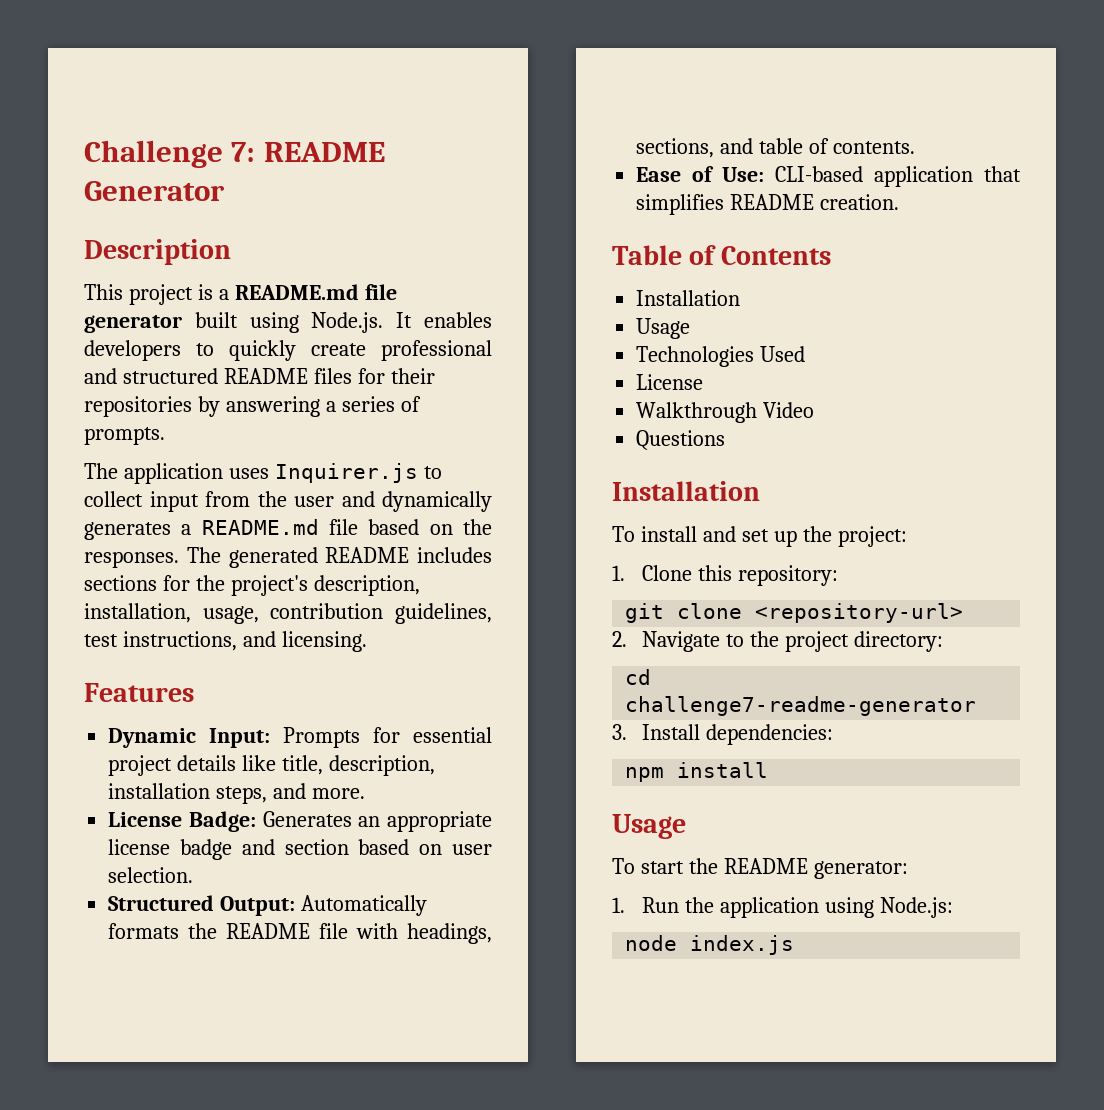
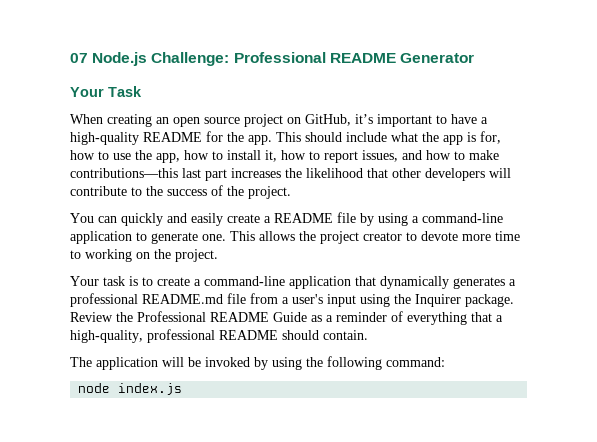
- Challenge 7: README Generator
- Description
- This project is a README.md file generator built using Node.js. It enables developers to quickly create professional and structured README files for their repositories by answering a series of prompts.
- The application uses Inquirer.js to collect input from the user and dynamically generates a README.md file based on the responses. The generated README includes sections for the project's description, installation, usage, contribution guidelines, test instructions, and licensing.
- Features
- Dynamic Input: Prompts for essential project details like title, description, installation steps, and more.
- License Badge: Generates an appropriate license badge and section based on user selection.
- Structured Output: Automatically formats the README file with headings, sections, and table of contents.
- Ease of Use: CLI-based application that simplifies README creation.
- Table of Contents
- Installation
- Usage
- Technologies Used
- License
- Walkthrough Video
- Questions
- Installation
- To install and set up the project:
- 1. Clone this repository:
- git clone <repository-url>
- 2. Navigate to the project directory:
- cd challenge7-readme-generator
- 3. Install dependencies:
- npm install
- Usage
- To start the README generator:
- 1. Run the application using Node.js:
+ 07 Node.js Challenge: Professional README Generator
+ Your Task
+ When creating an open source project on GitHub, it’s important to have a high-quality README for the app. This should include what the app is for, how to use the app, how to install it, how to report issues, and how to make contributions—this last part increases the likelihood that other developers will contribute to the success of the project.
+ You can quickly and easily create a README file by using a command-line application to generate one. This allows the project creator to devote more time to working on the project.
+ Your task is to create a command-line application that dynamically generates a professional README.md file from a user's input using the Inquirer package. Review the Professional README Guide as a reminder of everything that a high-quality, professional README should contain.
+ The application will be invoked by using the following command:

